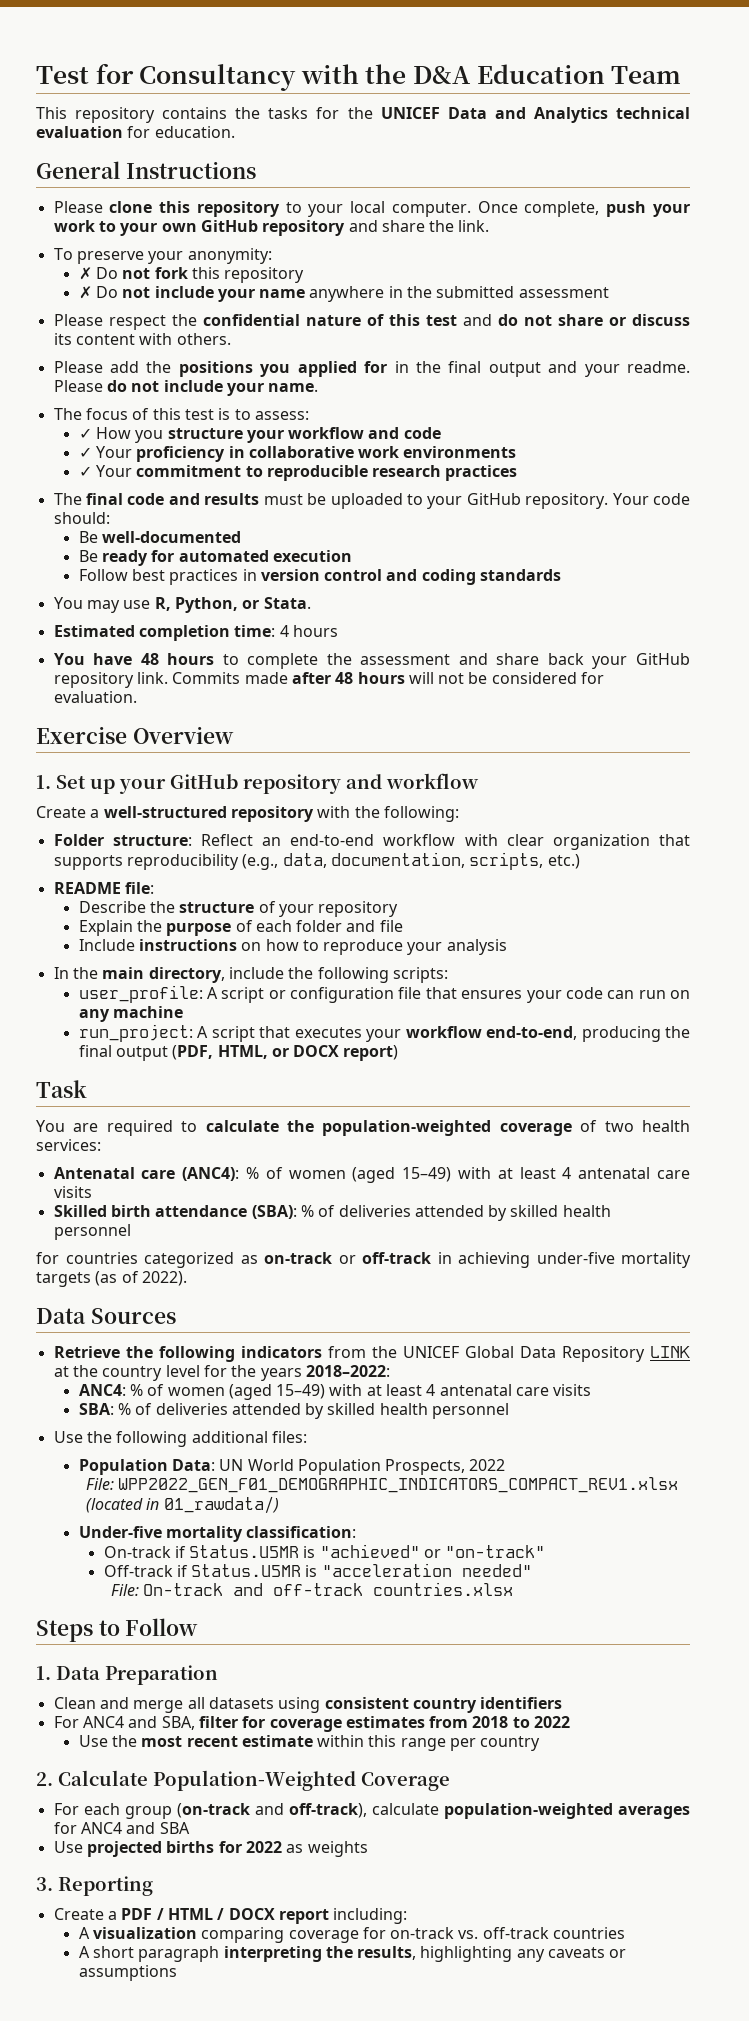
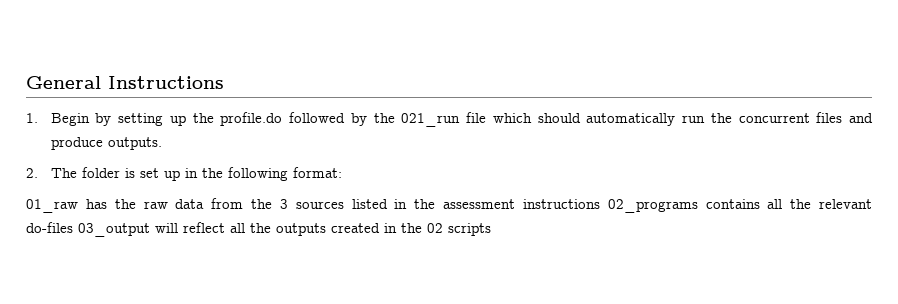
- Test for Consultancy with the D&A Education Team
- This repository contains the tasks for the UNICEF Data and Analytics technical evaluation for education.
  General Instructions
- Please clone this repository to your local computer. Once complete, push your work to your own GitHub repository and share the link.
- To preserve your anonymity:
- ✗ Do not fork this repository
- ✗ Do not include your name anywhere in the submitted assessment
- Please respect the confidential nature of this test and do not share or discuss its content with others.
- Please add the positions you applied for in the final output and your readme. Please do not include your name.
- The focus of this test is to assess:
- ✓ How you structure your workflow and code
- ✓ Your proficiency in collaborative work environments
- ✓ Your commitment to reproducible research practices
- The final code and results must be uploaded to your GitHub repository. Your code should:
- Be well-documented
- Be ready for automated execution
- Follow best practices in version control and coding standards
- You may use R, Python, or Stata.
- Estimated completion time: 4 hours
- You have 48 hours to complete the assessment and share back your GitHub repository link. Commits made after 48 hours will not be considered for evaluation.
- Exercise Overview
- 1. Set up your GitHub repository and workflow
- Create a well-structured repository with the following:
- Folder structure: Reflect an end-to-end workflow with clear organization that supports reproducibility (e.g., data, documentation, scripts, etc.)
- README file:
- Describe the structure of your repository
- Explain the purpose of each folder and file
- Include instructions on how to reproduce your analysis
- In the main directory, include the following scripts:
- user_profile: A script or configuration file that ensures your code can run on any machine
- run_project: A script that executes your workflow end-to-end, producing the final output (PDF, HTML, or DOCX report)
- Task
- You are required to calculate the population-weighted coverage of two health services:
- Antenatal care (ANC4): % of women (aged 15–49) with at least 4 antenatal care visits
- Skilled birth attendance (SBA): % of deliveries attended by skilled health personnel
- for countries categorized as on-track or off-track in achieving under-five mortality targets (as of 2022).
- Data Sources
- Retrieve the following indicators from the UNICEF Global Data Repository LINK at the country level for the years 2018–2022:
- ANC4: % of women (aged 15–49) with at least 4 antenatal care visits
- SBA: % of deliveries attended by skilled health personnel
- Use the following additional files:
- Population Data: UN World Population Prospects, 2022
- File: WPP2022_GEN_F01_DEMOGRAPHIC_INDICATORS_COMPACT_REV1.xlsx (located in 01_rawdata/)
- Under-five mortality classification:
- On-track if Status.U5MR is "achieved" or "on-track"
- Off-track if Status.U5MR is "acceleration needed"
- File: On-track and off-track countries.xlsx
- Steps to Follow
- 1. Data Preparation
- Clean and merge all datasets using consistent country identifiers
- For ANC4 and SBA, filter for coverage estimates from 2018 to 2022
- Use the most recent estimate within this range per country
- 2. Calculate Population-Weighted Coverage
- For each group (on-track and off-track), calculate population-weighted averages for ANC4 and SBA
- Use projected births for 2022 as weights
- 3. Reporting
- Create a PDF / HTML / DOCX report including:
- A visualization comparing coverage for on-track vs. off-track countries
- A short paragraph interpreting the results, highlighting any caveats or assumptions
+ 1. Begin by setting up the profile.do followed by the 021_run file which should automatically run the concurrent files and produce outputs.
+ 2. The folder is set up in the following format:
+ 01_raw has the raw data from the 3 sources listed in the assessment instructions 02_programs contains all the relevant do-files 03_output will reflect all the outputs created in the 02 scripts

